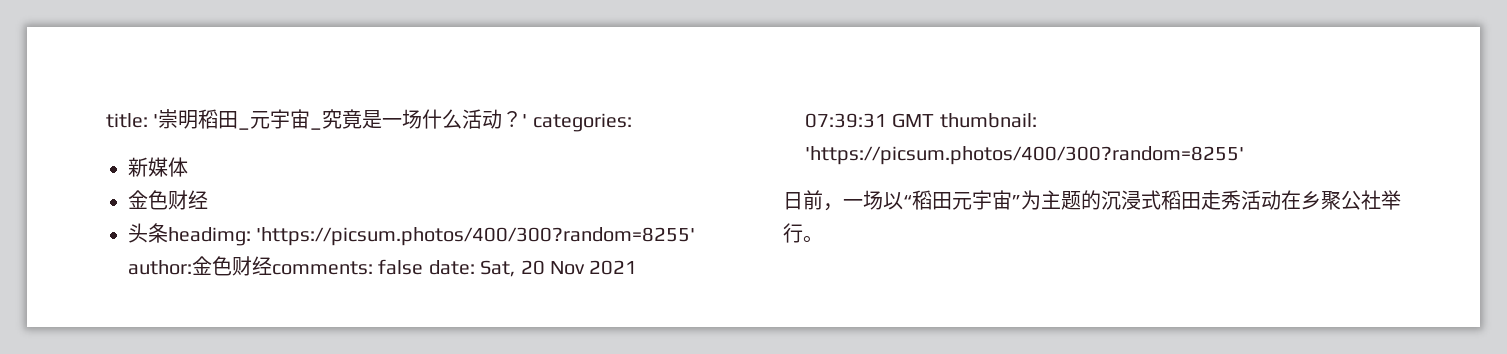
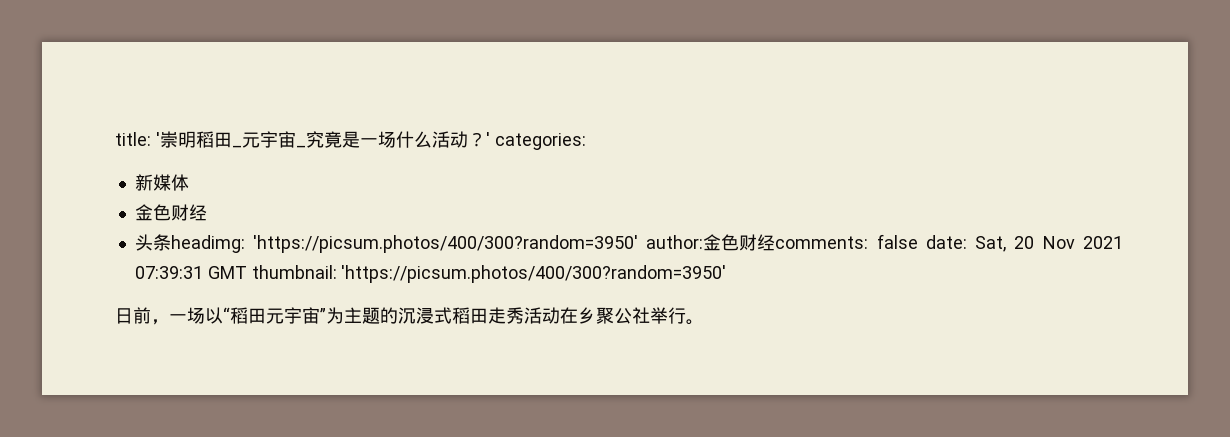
- 头条headimg: 'https://picsum.photos/400/300?random=8255' author:金色财经comments: false date: Sat, 20 Nov 2021 07:39:31 GMT thumbnail: 'https://picsum.photos/400/300?random=8255'
+ 头条headimg: 'https://picsum.photos/400/300?random=3950' author:金色财经comments: false date: Sat, 20 Nov 2021 07:39:31 GMT thumbnail: 'https://picsum.photos/400/300?random=3950'

